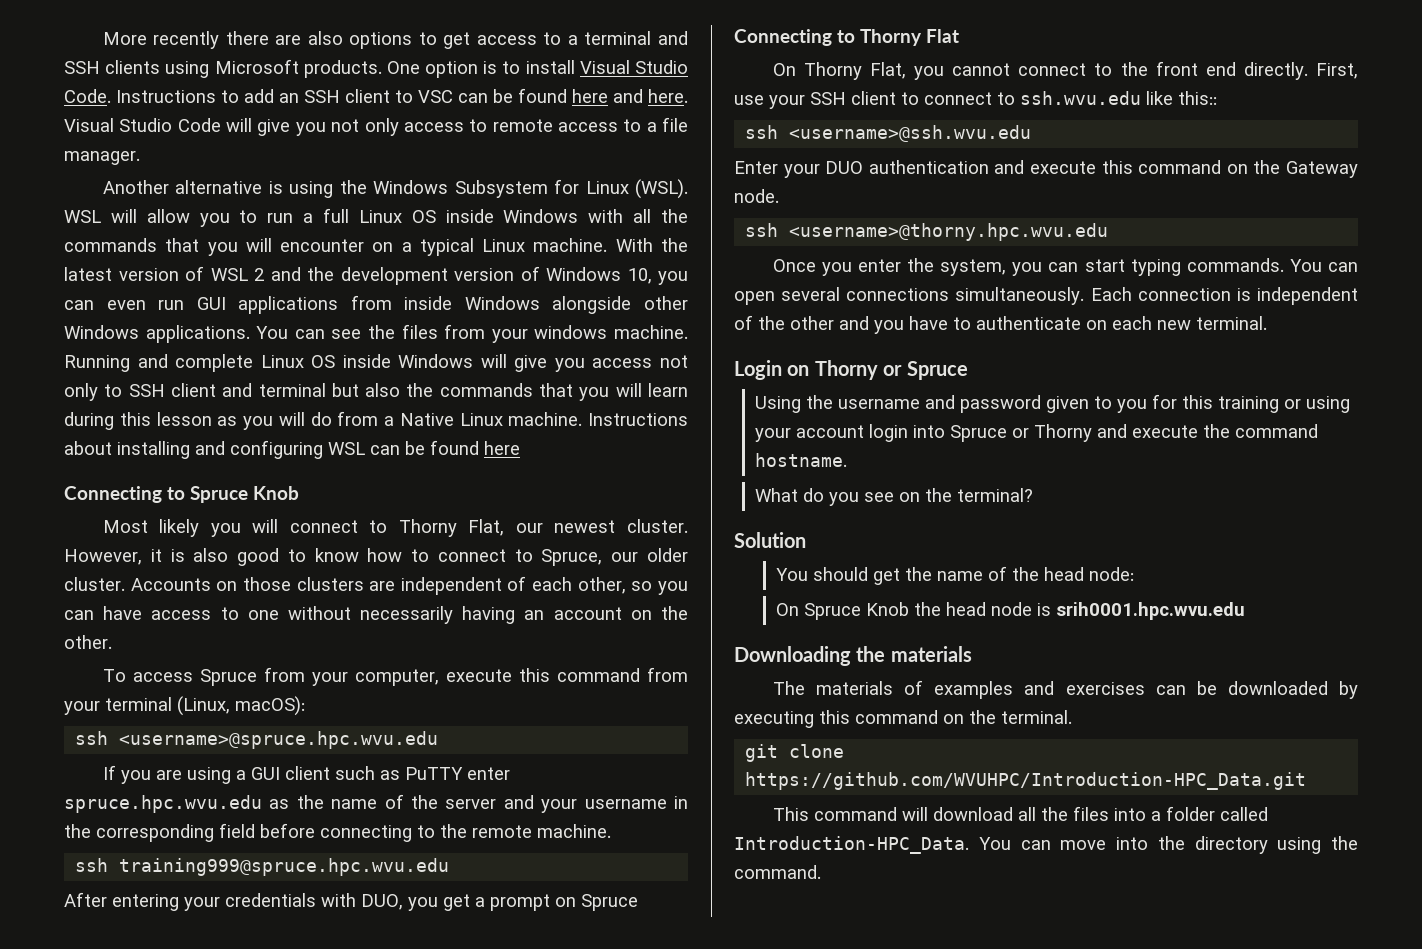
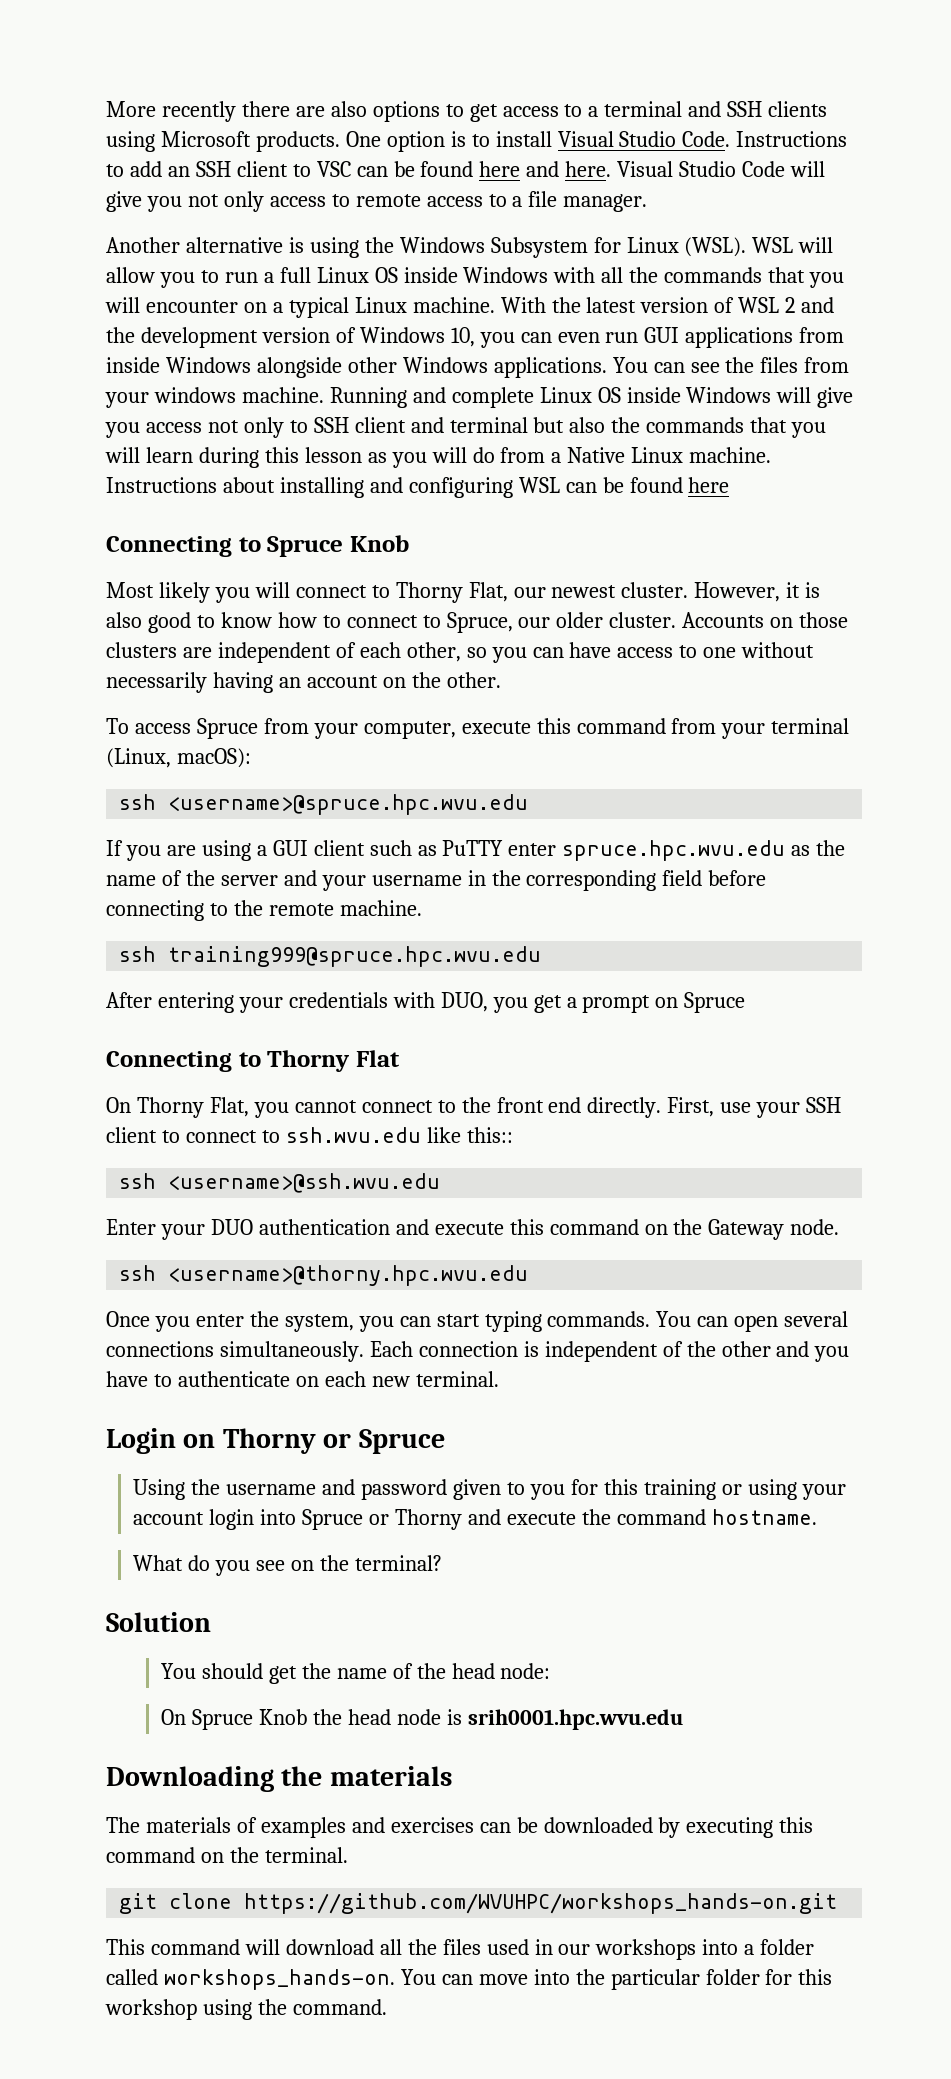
- git clone https://github.com/WVUHPC/Introduction-HPC_Data.git
+ git clone https://github.com/WVUHPC/workshops_hands-on.git
- This command will download all the files into a folder called Introduction-HPC_Data.
+ This command will download all the files used in our workshops into a folder called workshops_hands-on.
- You can move into the directory using the command.
+ You can move into the particular folder for this workshop using the command.

